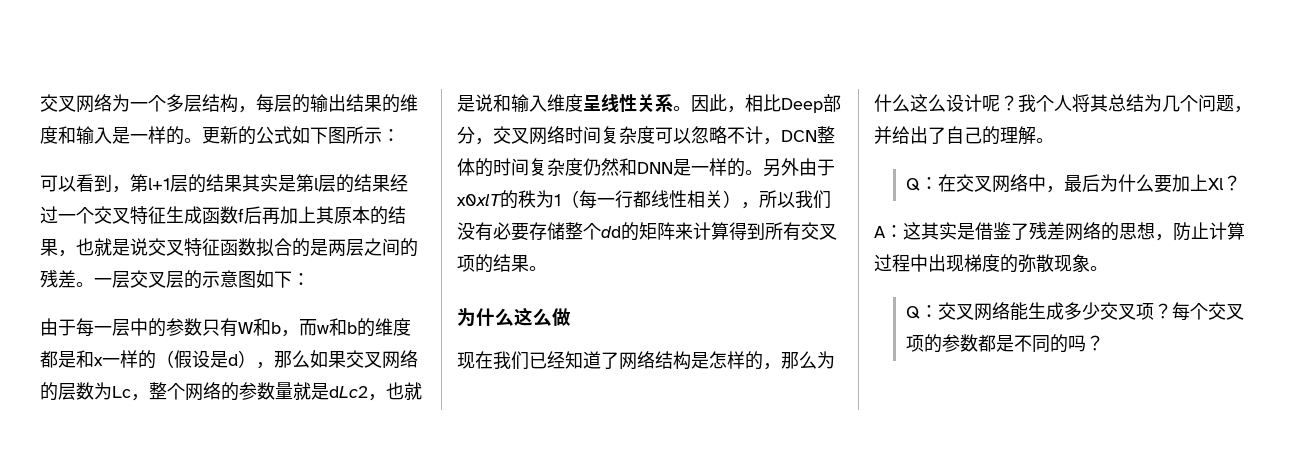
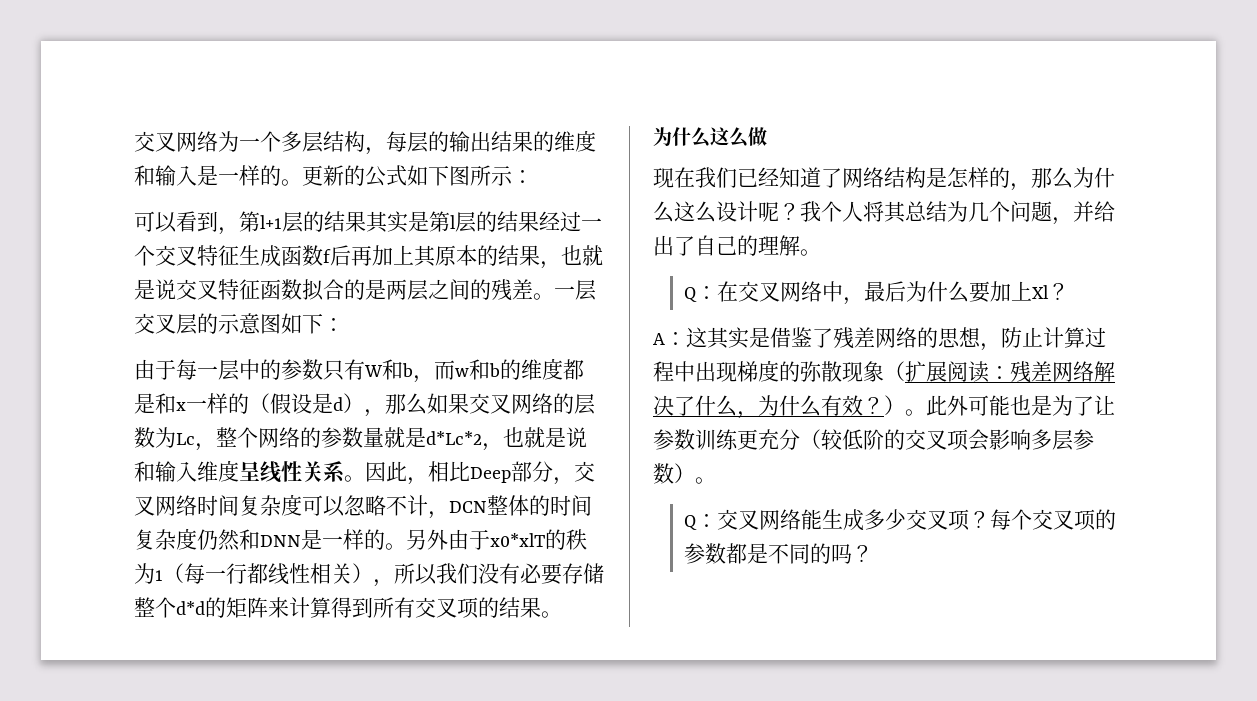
- 由于每一层中的参数只有W和b，而w和b的维度都是和x一样的（假设是d），那么如果交叉网络的层数为Lc，整个网络的参数量就是dLc2，也就是说和输入维度呈线性关系。
+ 由于每一层中的参数只有W和b，而w和b的维度都是和x一样的（假设是d），那么如果交叉网络的层数为Lc，整个网络的参数量就是d*Lc*2，也就是说和输入维度呈线性关系。
- 另外由于x0xlT的秩为1（每一行都线性相关），所以我们没有必要存储整个dd的矩阵来计算得到所有交叉项的结果。
+ 另外由于x0*xlT的秩为1（每一行都线性相关），所以我们没有必要存储整个d*d的矩阵来计算得到所有交叉项的结果。
- A：这其实是借鉴了残差网络的思想，防止计算过程中出现梯度的弥散现象。
+ A：这其实是借鉴了残差网络的思想，防止计算过程中出现梯度的弥散现象（扩展阅读：残差网络解决了什么，为什么有效？）。此外可能也是为了让参数训练更充分（较低阶的交叉项会影响多层参数）。

